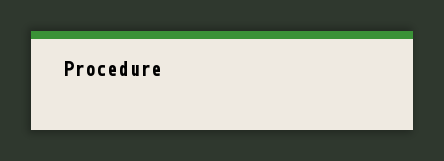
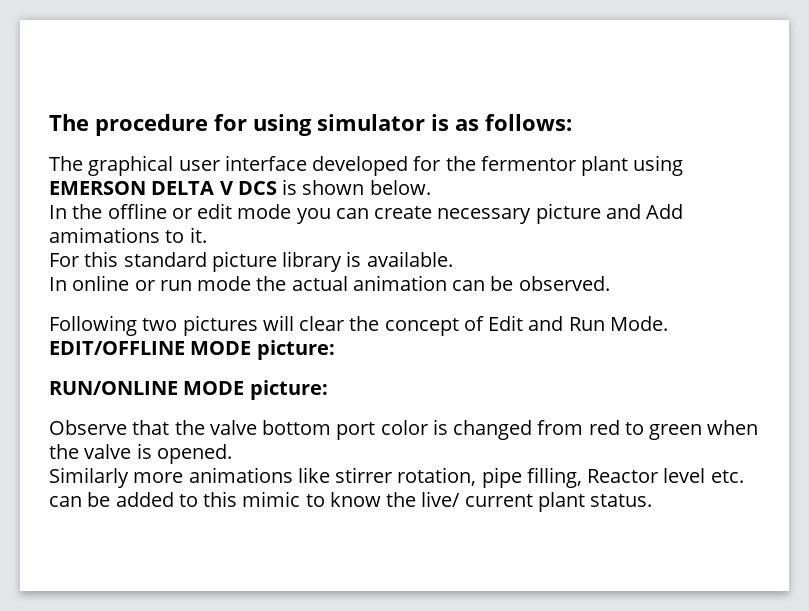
- Procedure
+ The procedure for using simulator is as follows:
+ The graphical user interface developed for the fermentor plant using EMERSON DELTA V DCS is shown below.
+ In the offline or edit mode you can create necessary picture and Add amimations to it.
+ For this standard picture library is available.
+ In online or run mode the actual animation can be observed.
+ Following two pictures will clear the concept of Edit and Run Mode. EDIT/OFFLINE MODE picture:
+ RUN/ONLINE MODE picture:
+ Observe that the valve bottom port color is changed from red to green when the valve is opened.
+ Similarly more animations like stirrer rotation, pipe filling, Reactor level etc. can be added to this mimic to know the live/ current plant status.

